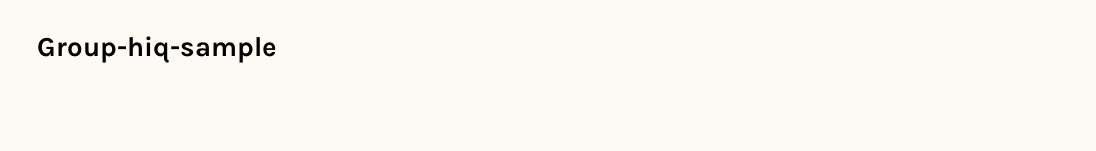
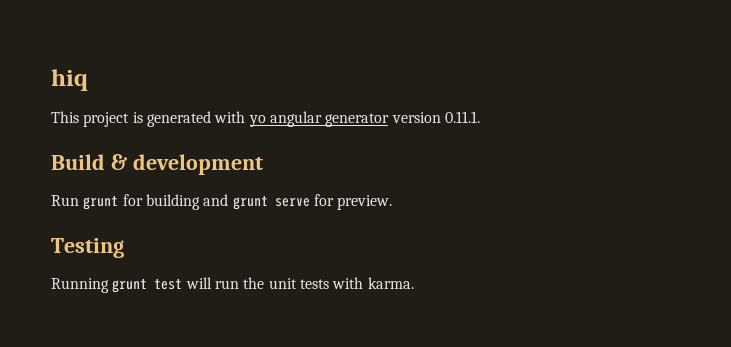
- Group-hiq-sample
+ hiq
+ This project is generated with yo angular generator version 0.11.1.
+ Build & development
+ Run grunt for building and grunt serve for preview.
+ Testing
+ Running grunt test will run the unit tests with karma.

